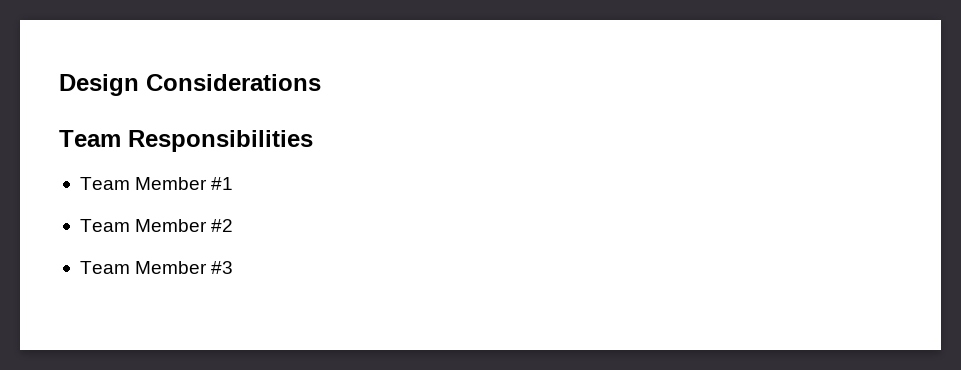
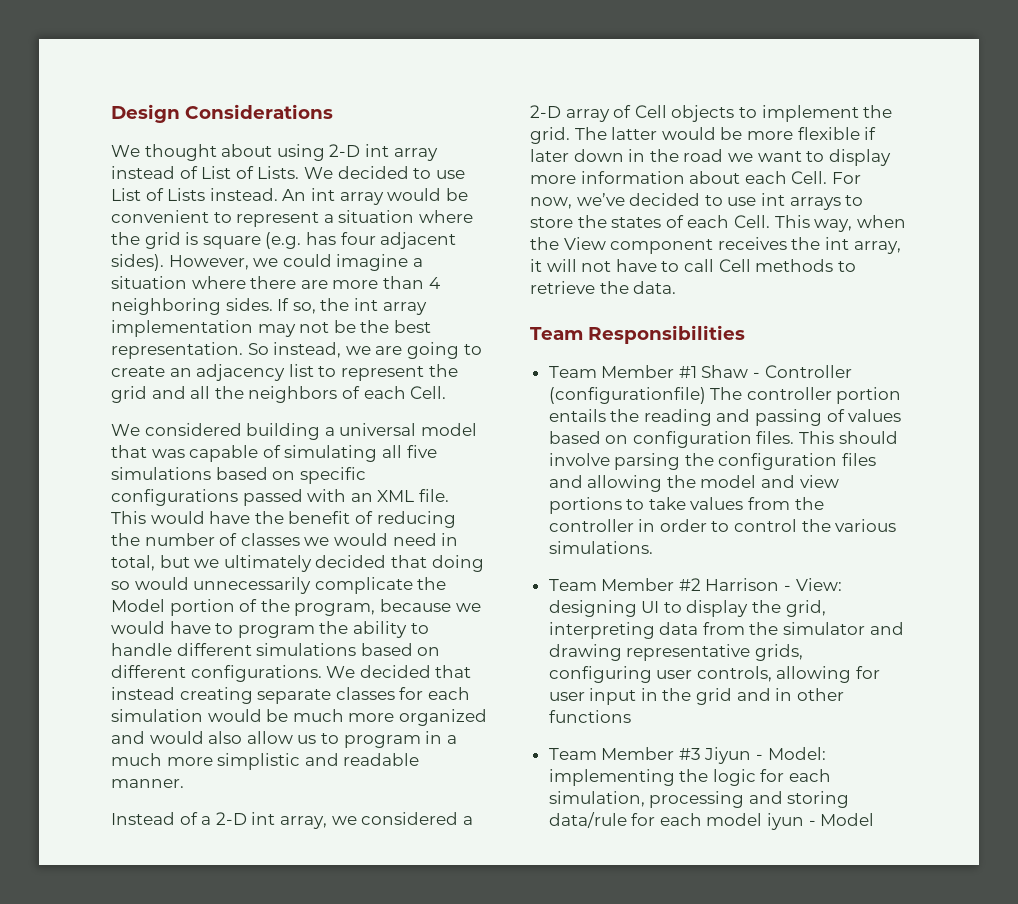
+ We thought about using 2-D int array instead of List of Lists. We decided to use List of Lists instead. An int array would be convenient to represent a situation where the grid is square (e.g. has four adjacent sides). However, we could imagine a situation where there are more than 4 neighboring sides. If so, the int array implementation may not be the best representation. So instead, we are going to create an adjacency list to represent the grid and all the neighbors of each Cell.
+ We considered building a universal model that was capable of simulating all five simulations based on specific configurations passed with an XML file. This would have the benefit of reducing the number of classes we would need in total, but we ultimately decided that doing so would unnecessarily complicate the Model portion of the program, because we would have to program the ability to handle different simulations based on different configurations. We decided that instead creating separate classes for each simulation would be much more organized and would also allow us to program in a much more simplistic and readable manner.
+ Instead of a 2-D int array, we considered a 2-D array of Cell objects to implement the grid. The latter would be more flexible if later down in the road we want to display more information about each Cell. For now, we’ve decided to use int arrays to store the states of each Cell. This way, when the View component receives the int array, it will not have to call Cell methods to retrieve the data.
- Team Member #1
- Team Member #2
- Team Member #3
+ Team Member #1 Shaw - Controller (configurationfile) The controller portion entails the reading and passing of values based on configuration files. This should involve parsing the configuration files and allowing the model and view portions to take values from the controller in order to control the various simulations.
+ Team Member #2 Harrison - View: designing UI to display the grid, interpreting data from the simulator and drawing representative grids, configuring user controls, allowing for user input in the grid and in other functions
+ Team Member #3 Jiyun - Model: implementing the logic for each simulation, processing and storing data/rule for each model iyun - Model

